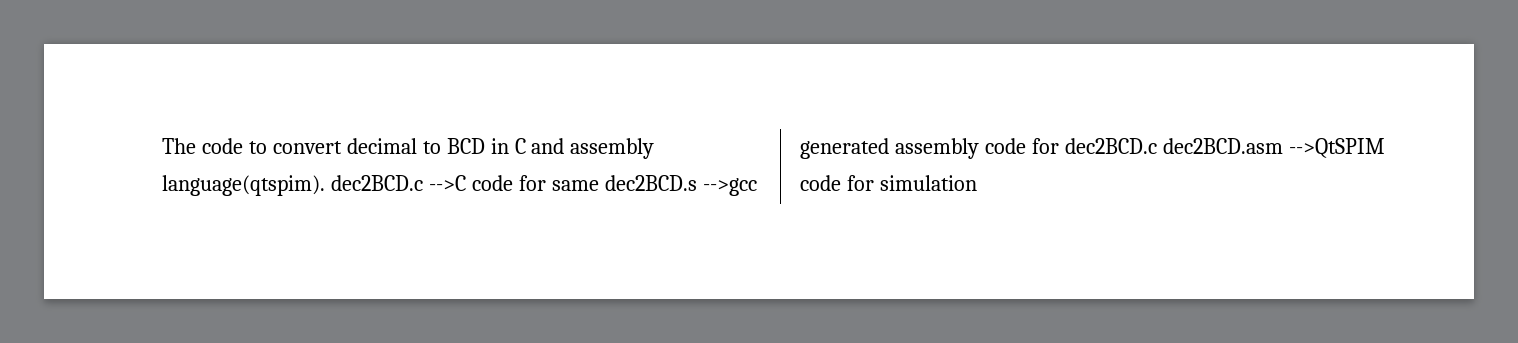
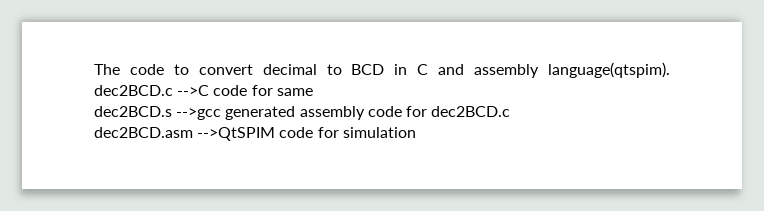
- The code to convert decimal to BCD in C and assembly language(qtspim). dec2BCD.c -->C code for same dec2BCD.s -->gcc generated assembly code for dec2BCD.c dec2BCD.asm -->QtSPIM code for simulation
+ The code to convert decimal to BCD in C and assembly language(qtspim). dec2BCD.c -->C code for same
+ dec2BCD.s -->gcc generated assembly code for dec2BCD.c
+ dec2BCD.asm -->QtSPIM code for simulation

